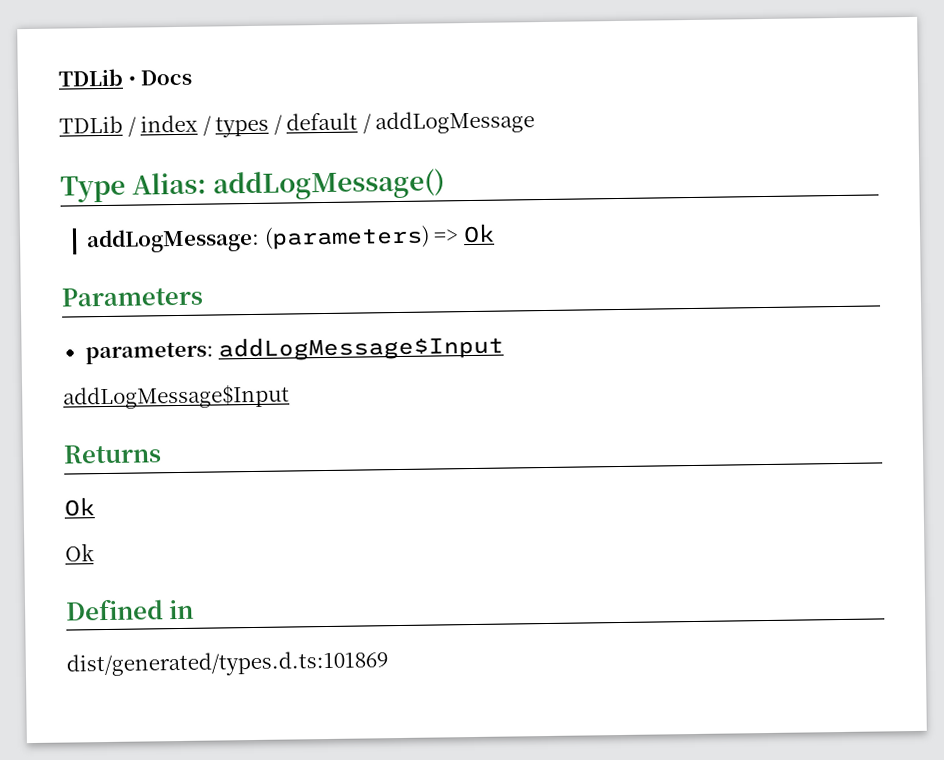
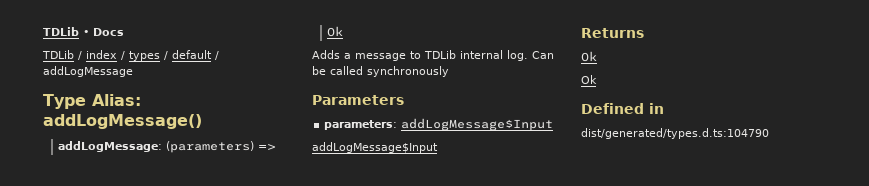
+ Adds a message to TDLib internal log. Can be called synchronously
- dist/generated/types.d.ts:101869
+ dist/generated/types.d.ts:104790

